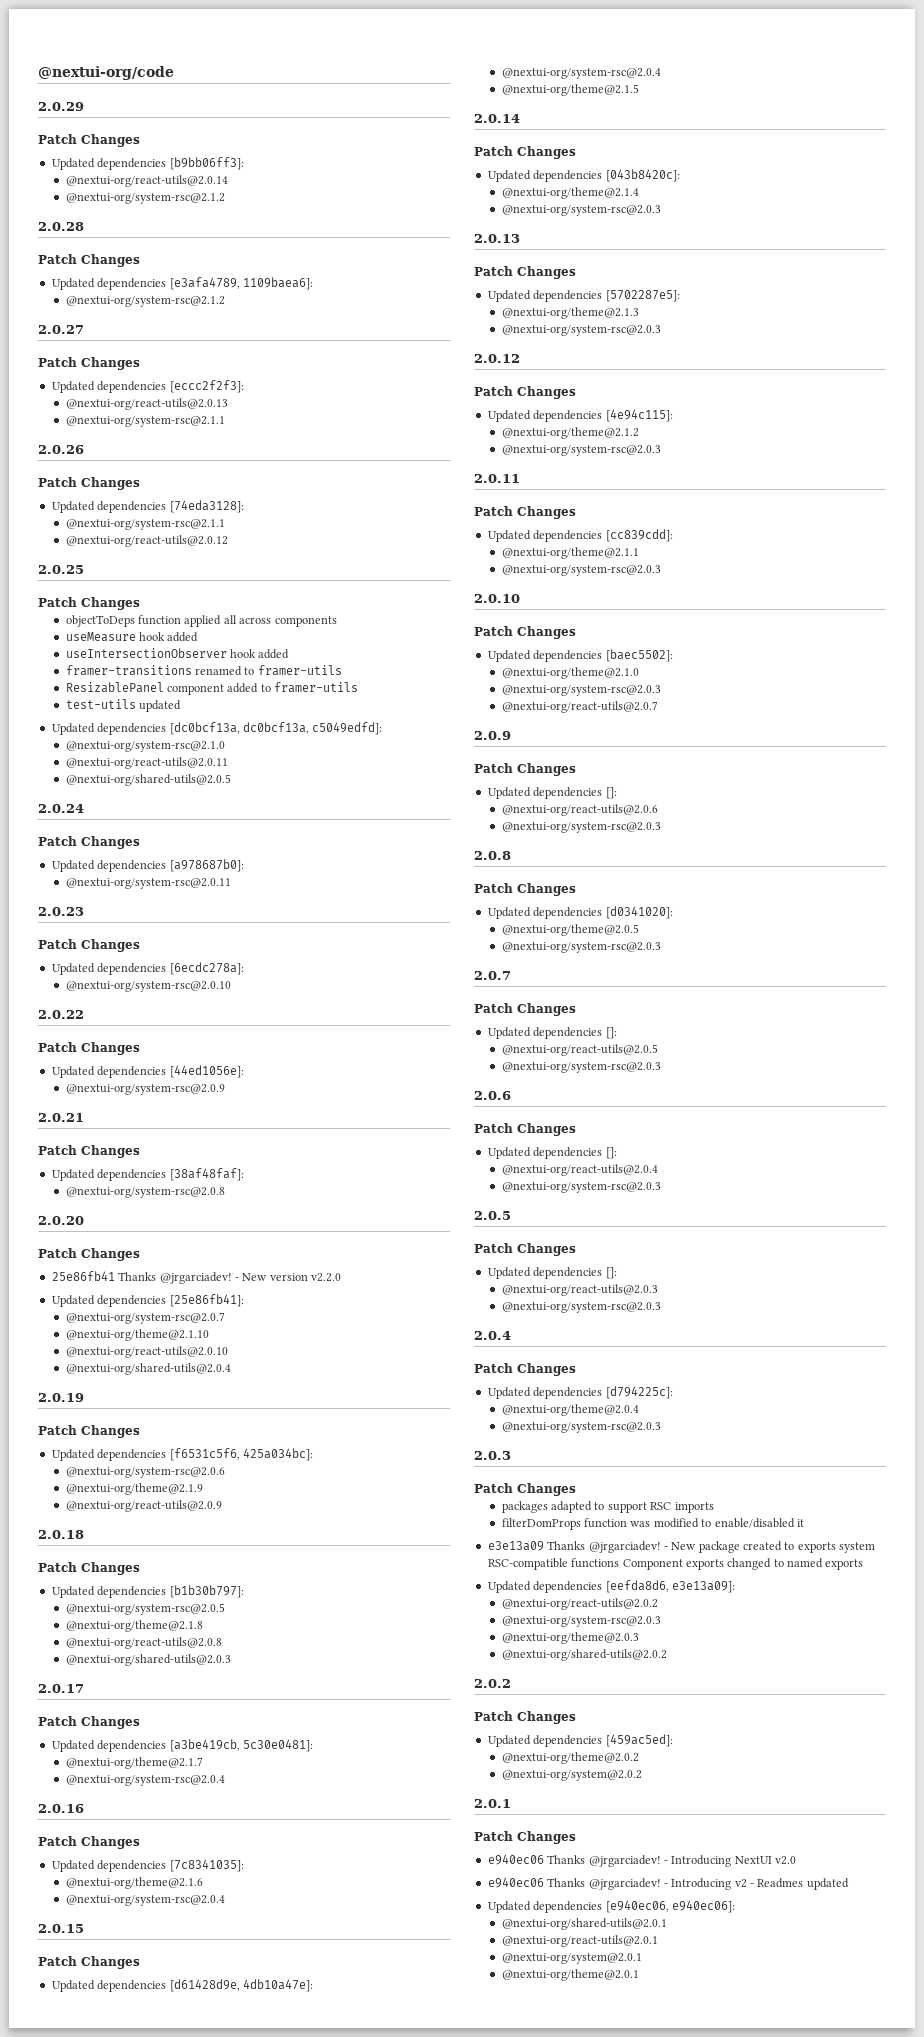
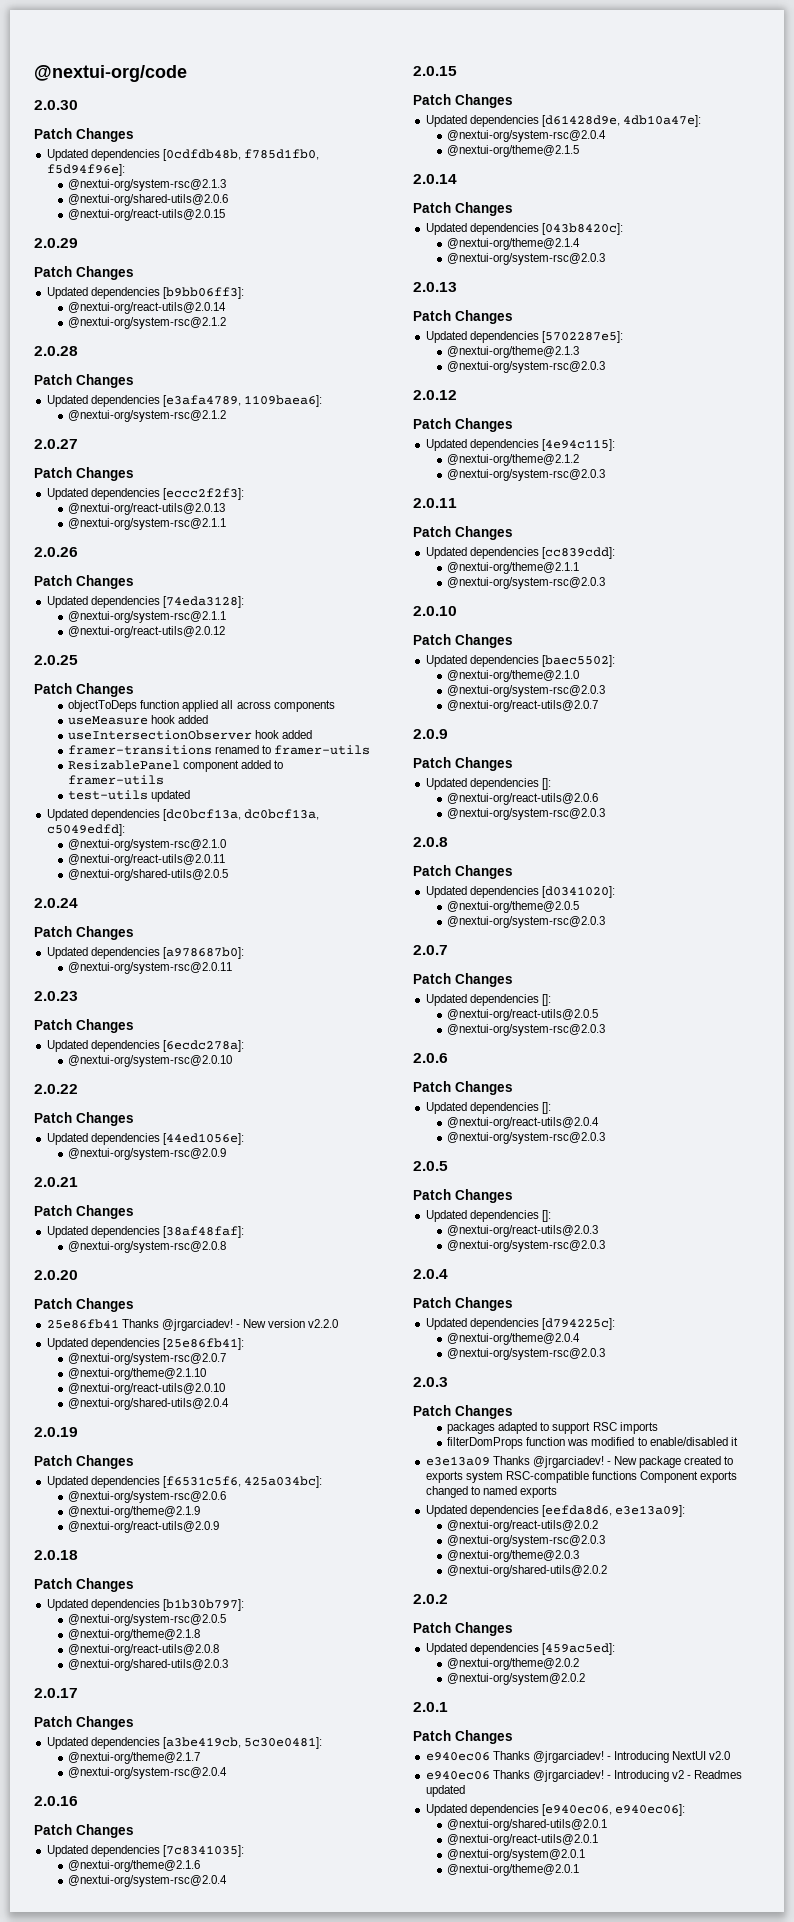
+ 2.0.30
+ Patch Changes
+ Updated dependencies [0cdfdb48b, f785d1fb0, f5d94f96e]:
+ @nextui-org/system-rsc@2.1.3
+ @nextui-org/shared-utils@2.0.6
+ @nextui-org/react-utils@2.0.15

